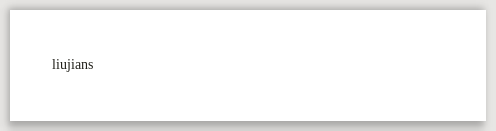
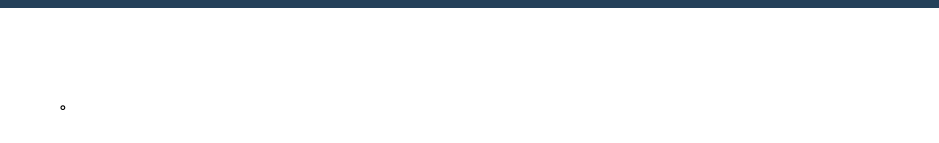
- liujians
+ 。

